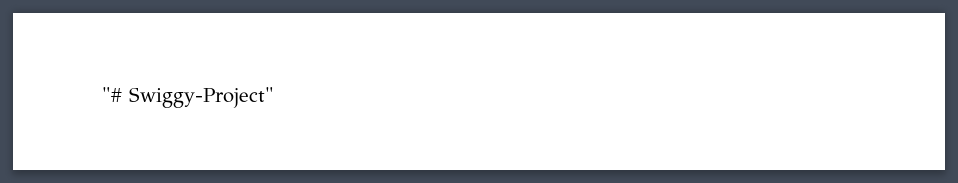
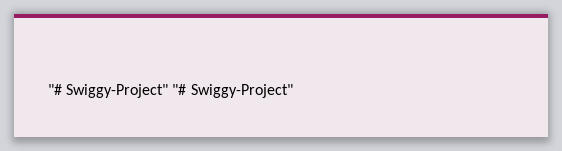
- "# Swiggy-Project"
+ "# Swiggy-Project" "# Swiggy-Project"

